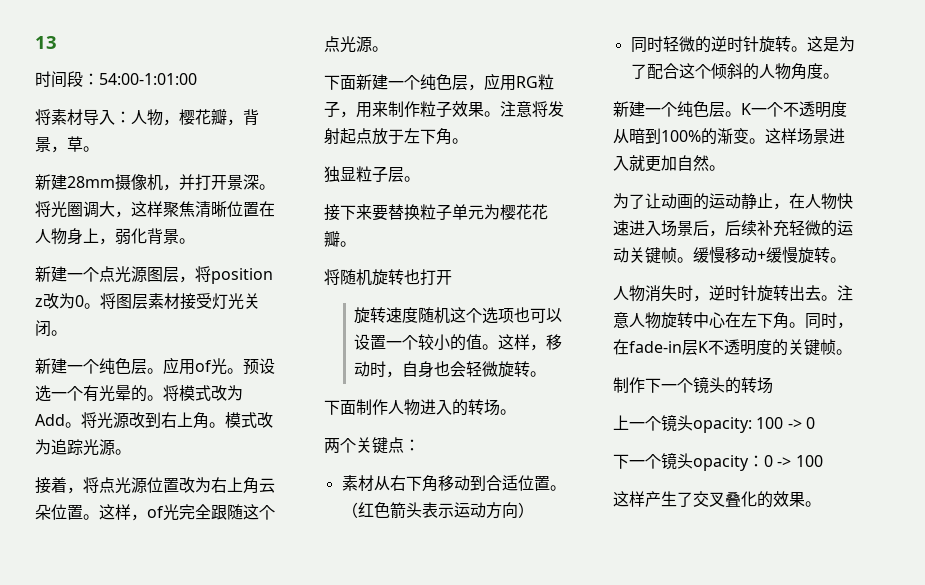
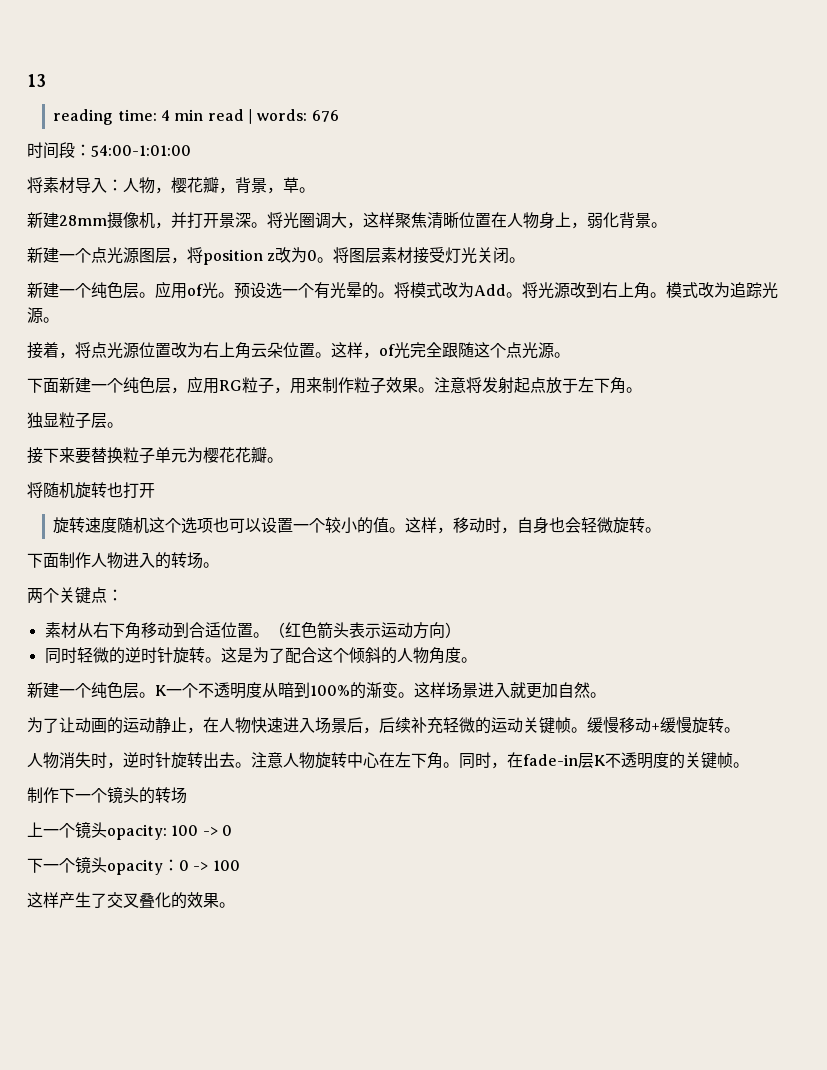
+ reading time: 4 min read | words: 676

